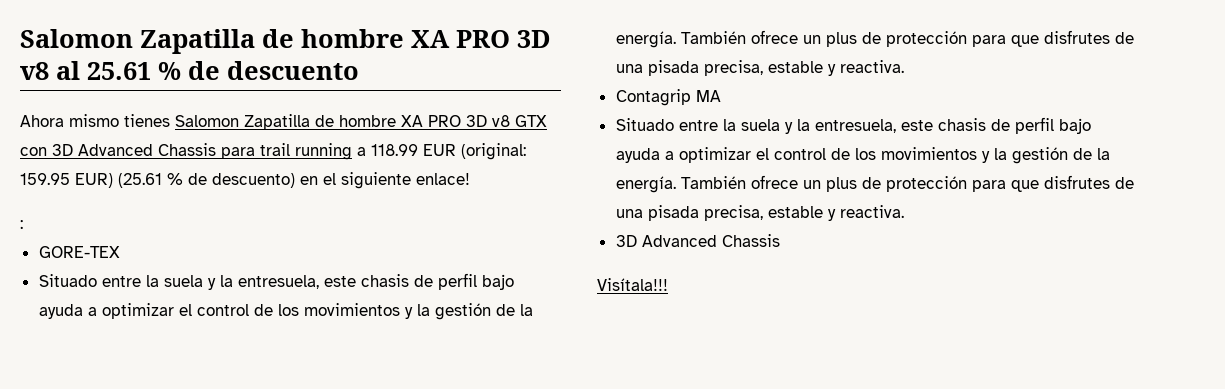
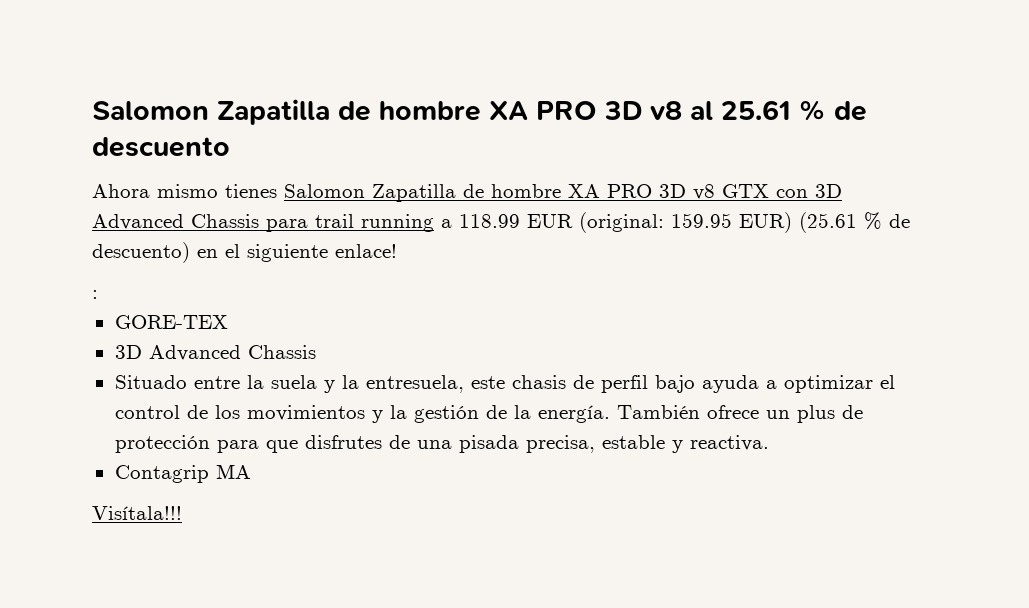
  GORE-TEX
+ 3D Advanced Chassis
  Contagrip MA
- Situado entre la suela y la entresuela, este chasis de perfil bajo ayuda a optimizar el control de los movimientos y la gestión de la energía. También ofrece un plus de protección para que disfrutes de una pisada precisa, estable y reactiva.
- 3D Advanced Chassis

